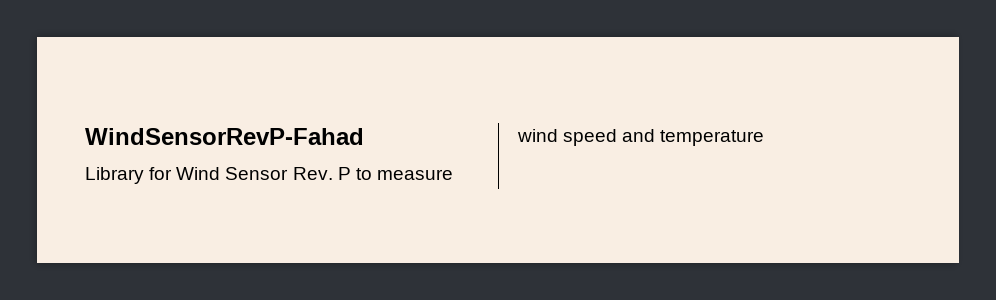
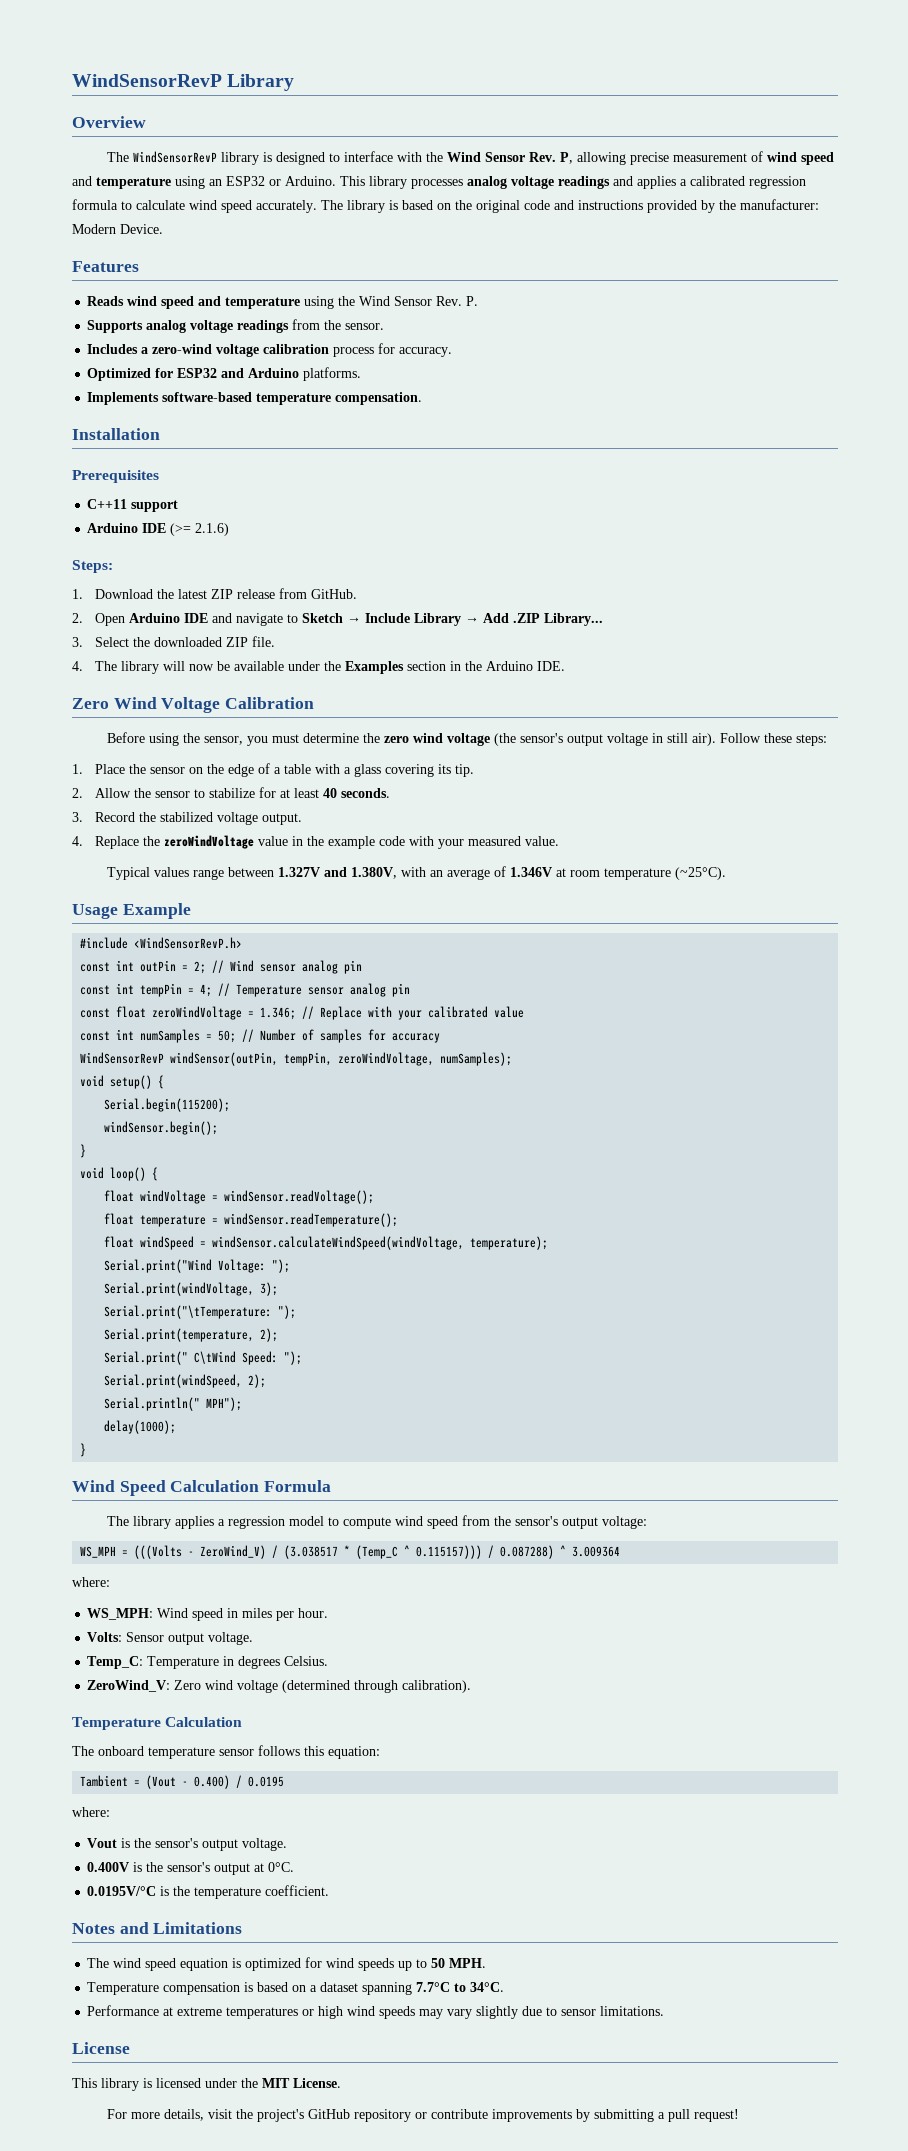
- WindSensorRevP-Fahad
- Library for Wind Sensor Rev. P to measure wind speed and temperature
+ WindSensorRevP Library
+ Overview
+ The WindSensorRevP library is designed to interface with the Wind Sensor Rev. P, allowing precise measurement of wind speed and temperature using an ESP32 or Arduino. This library processes analog voltage readings and applies a calibrated regression formula to calculate wind speed accurately. The library is based on the original code and instructions provided by the manufacturer: Modern Device.
+ Features
+ Reads wind speed and temperature using the Wind Sensor Rev. P.
+ Supports analog voltage readings from the sensor.
+ Includes a zero-wind voltage calibration process for accuracy.
+ Optimized for ESP32 and Arduino platforms.
+ Implements software-based temperature compensation.
+ Installation
+ Prerequisites
+ C++11 support
+ Arduino IDE (>= 2.1.6)
+ Steps:
+ 1. Download the latest ZIP release from GitHub.
+ 2. Open Arduino IDE and navigate to Sketch → Include Library → Add .ZIP Library...
+ 3. Select the downloaded ZIP file.
+ 4. The library will now be available under the Examples section in the Arduino IDE.
+ Zero Wind Voltage Calibration
+ Before using the sensor, you must determine the zero wind voltage (the sensor's output voltage in still air). Follow these steps:
+ 1. Place the sensor on the edge of a table with a glass covering its tip.
+ 2. Allow the sensor to stabilize for at least 40 seconds.
+ 3. Record the stabilized voltage output.
+ 4. Replace the zeroWindVoltage value in the example code with your measured value.
+ Typical values range between 1.327V and 1.380V, with an average of 1.346V at room temperature (~25°C).
+ Usage Example
+ #include <WindSensorRevP.h>
+ const int outPin = 2; // Wind sensor analog pin
+ const int tempPin = 4; // Temperature sensor analog pin
+ const float zeroWindVoltage = 1.346; // Replace with your calibrated value
+ const int numSamples = 50; // Number of samples for accuracy
+ WindSensorRevP windSensor(outPin, tempPin, zeroWindVoltage, numSamples);
+ void setup() {
+ Serial.begin(115200);
+ windSensor.begin();
+ }
+ void loop() {
+ float windVoltage = windSensor.readVoltage();
+ float temperature = windSensor.readTemperature();
+ float windSpeed = windSensor.calculateWindSpeed(windVoltage, temperature);
+ Serial.print("Wind Voltage: ");
+ Serial.print(windVoltage, 3);
+ Serial.print("\tTemperature: ");
+ Serial.print(temperature, 2);
+ Serial.print(" C\tWind Speed: ");
+ Serial.print(windSpeed, 2);
+ Serial.println(" MPH");
+ delay(1000);
+ }
+ Wind Speed Calculation Formula
+ The library applies a regression model to compute wind speed from the sensor's output voltage:
+ WS_MPH = (((Volts - ZeroWind_V) / (3.038517 * (Temp_C ^ 0.115157))) / 0.087288) ^ 3.009364
+ where:
+ WS_MPH: Wind speed in miles per hour.
+ Volts: Sensor output voltage.
+ Temp_C: Temperature in degrees Celsius.
+ ZeroWind_V: Zero wind voltage (determined through calibration).
+ Temperature Calculation
+ The onboard temperature sensor follows this equation:
+ Tambient = (Vout - 0.400) / 0.0195
+ where:
+ Vout is the sensor's output voltage.
+ 0.400V is the sensor's output at 0°C.
+ 0.0195V/°C is the temperature coefficient.
+ Notes and Limitations
+ The wind speed equation is optimized for wind speeds up to 50 MPH.
+ Temperature compensation is based on a dataset spanning 7.7°C to 34°C.
+ Performance at extreme temperatures or high wind speeds may vary slightly due to sensor limitations.
+ License
+ This library is licensed under the MIT License.
+ For more details, visit the project's GitHub repository or contribute improvements by submitting a pull request!

